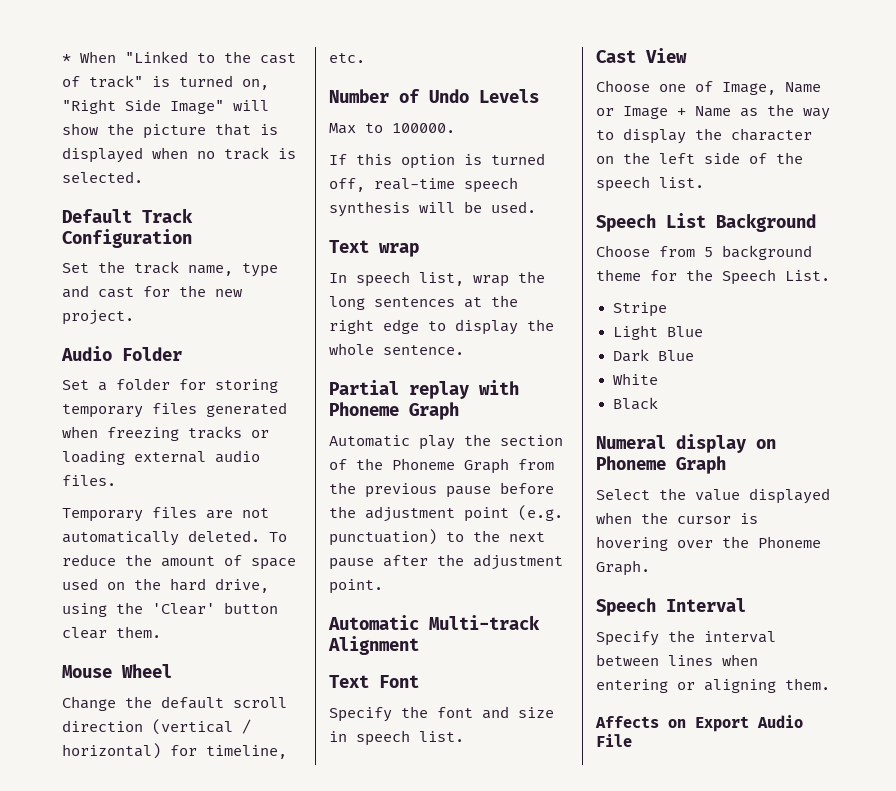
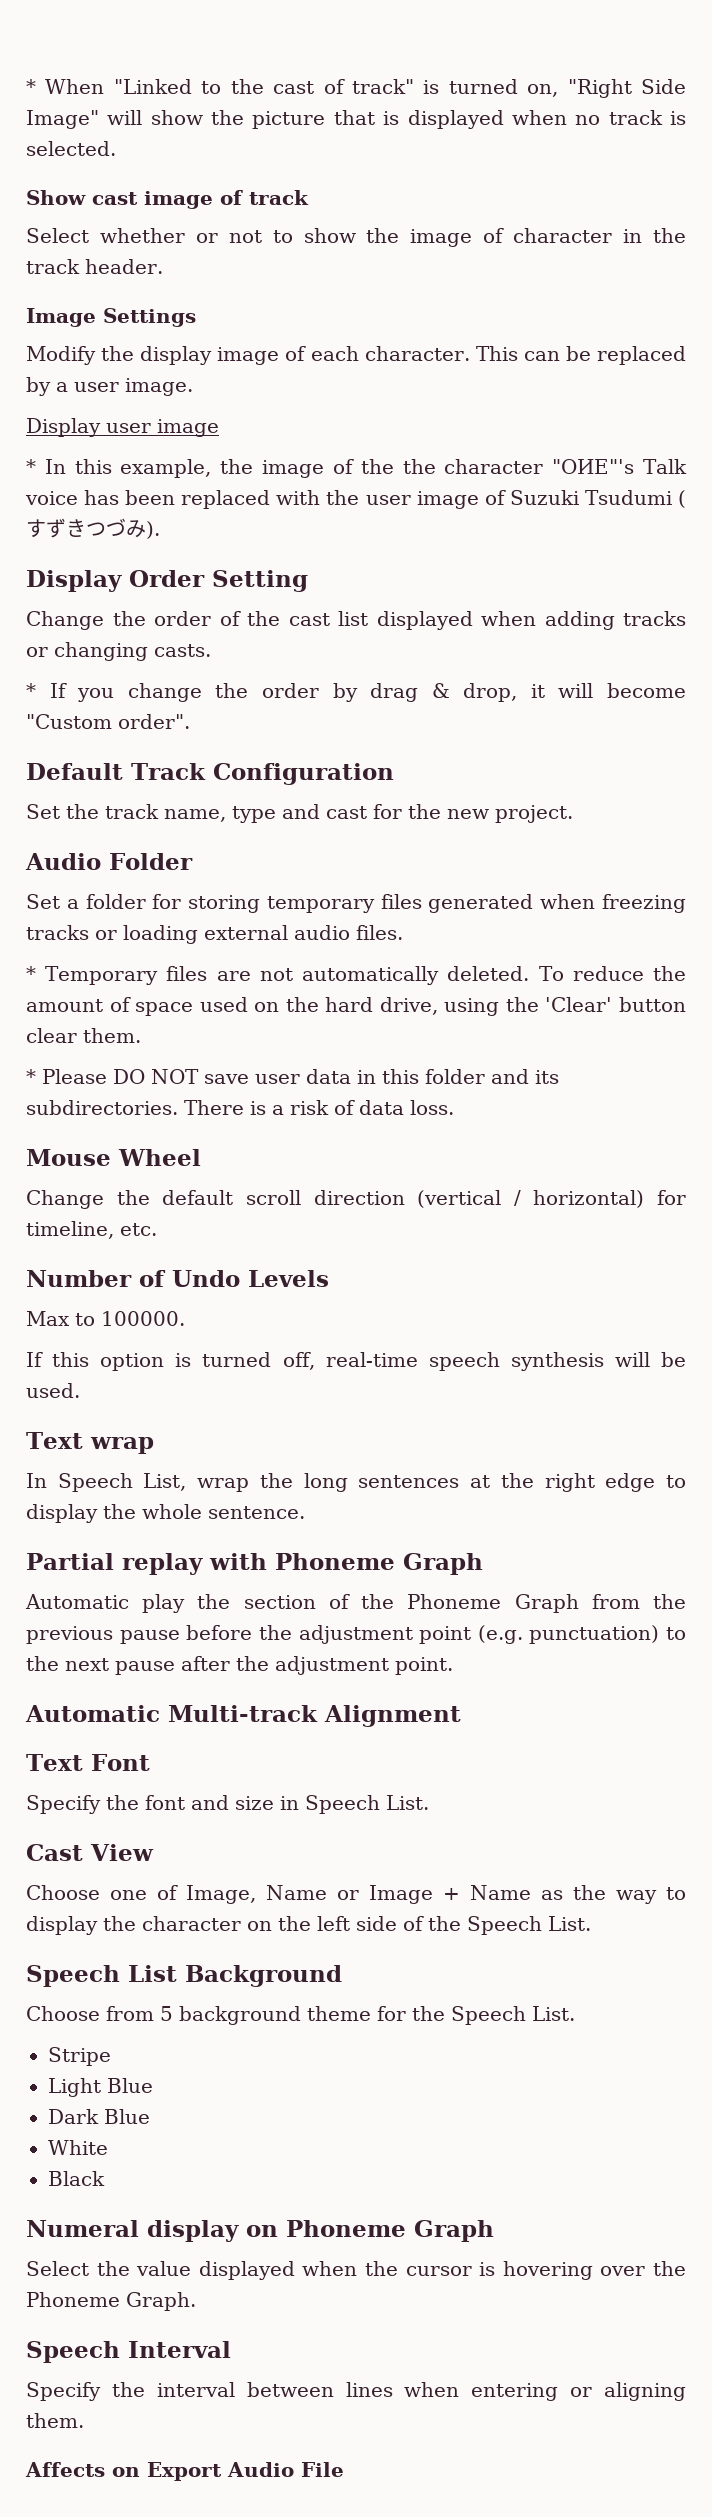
+ Show cast image of track
+ Select whether or not to show the image of character in the track header.
+ Image Settings
+ Modify the display image of each character. This can be replaced by a user image.
+ Display user image
+ * In this example, the image of the the character "OИE"'s Talk voice has been replaced with the user image of Suzuki Tsudumi (すずきつづみ).
+ Display Order Setting
+ Change the order of the cast list displayed when adding tracks or changing casts.
+ * If you change the order by drag & drop, it will become "Custom order".
- Temporary files are not automatically deleted.
+ * Temporary files are not automatically deleted.
+ * Please DO NOT save user data in this folder and its subdirectories. There is a risk of data loss.
- In speech list, wrap the long sentences at the right edge to display the whole sentence.
+ In Speech List, wrap the long sentences at the right edge to display the whole sentence.
- Specify the font and size in speech list.
+ Specify the font and size in Speech List.
- Choose one of Image, Name or Image + Name as the way to display the character on the left side of the speech list.
+ Choose one of Image, Name or Image + Name as the way to display the character on the left side of the Speech List.

